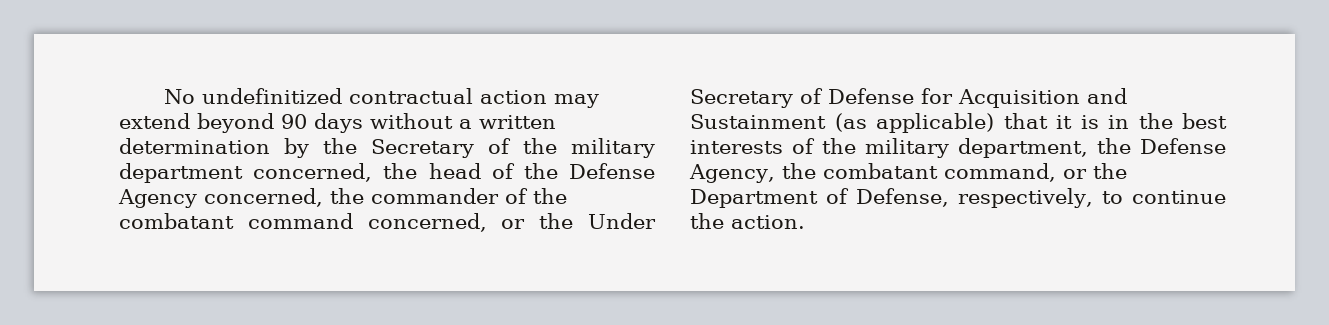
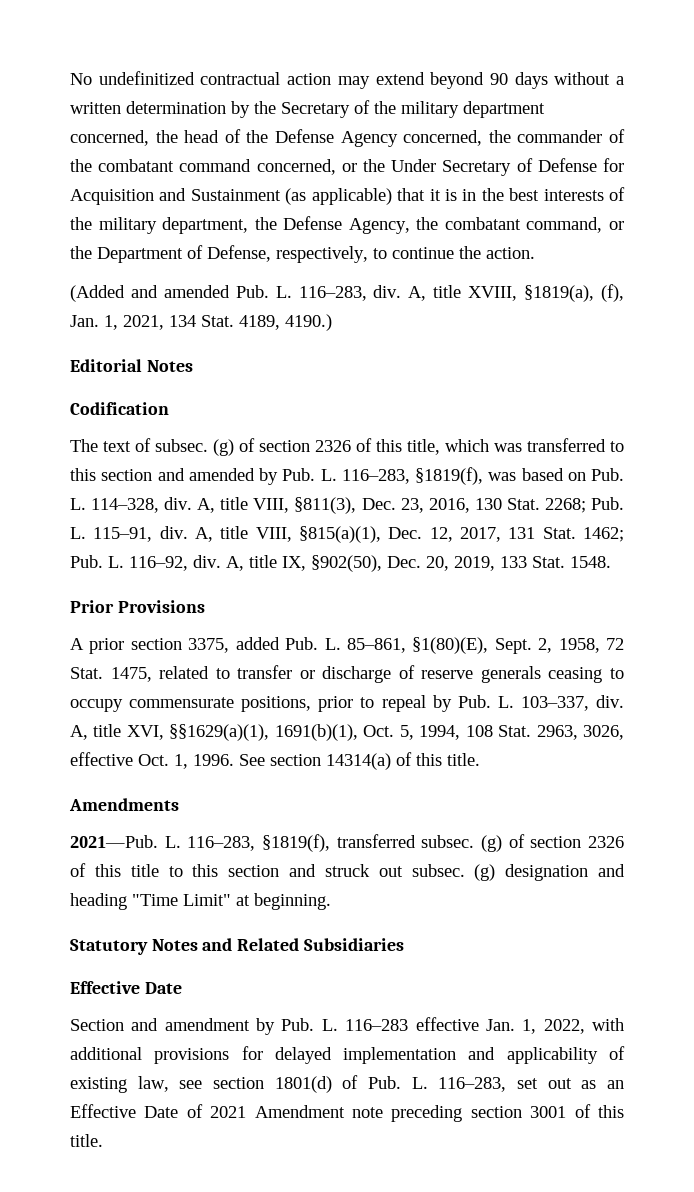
+ (Added and amended Pub. L. 116–283, div. A, title XVIII, §1819(a), (f), Jan. 1, 2021, 134 Stat. 4189, 4190.)
+ Editorial Notes
+ Codification
+ The text of subsec. (g) of section 2326 of this title, which was transferred to this section and amended by Pub. L. 116–283, §1819(f), was based on Pub. L. 114–328, div. A, title VIII, §811(3), Dec. 23, 2016, 130 Stat. 2268; Pub. L. 115–91, div. A, title VIII, §815(a)(1), Dec. 12, 2017, 131 Stat. 1462; Pub. L. 116–92, div. A, title IX, §902(50), Dec. 20, 2019, 133 Stat. 1548.
+ Prior Provisions
+ A prior section 3375, added Pub. L. 85–861, §1(80)(E), Sept. 2, 1958, 72 Stat. 1475, related to transfer or discharge of reserve generals ceasing to occupy commensurate positions, prior to repeal by Pub. L. 103–337, div. A, title XVI, §§1629(a)(1), 1691(b)(1), Oct. 5, 1994, 108 Stat. 2963, 3026, effective Oct. 1, 1996. See section 14314(a) of this title.
+ Amendments
+ 2021—Pub. L. 116–283, §1819(f), transferred subsec. (g) of section 2326 of this title to this section and struck out subsec. (g) designation and heading "Time Limit" at beginning.
+ Statutory Notes and Related Subsidiaries
+ Effective Date
+ Section and amendment by Pub. L. 116–283 effective Jan. 1, 2022, with additional provisions for delayed implementation and applicability of existing law, see section 1801(d) of Pub. L. 116–283, set out as an Effective Date of 2021 Amendment note preceding section 3001 of this title.

